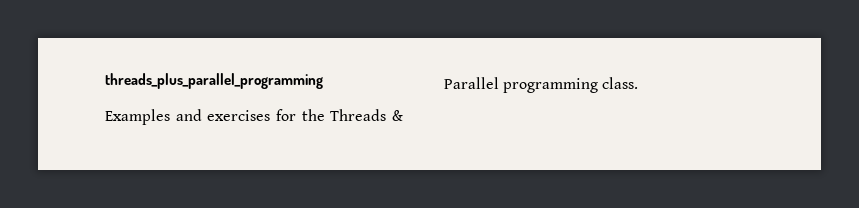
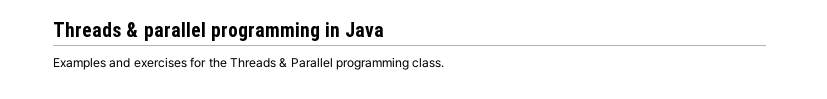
- threads_plus_parallel_programming
+ Threads & parallel programming in Java

